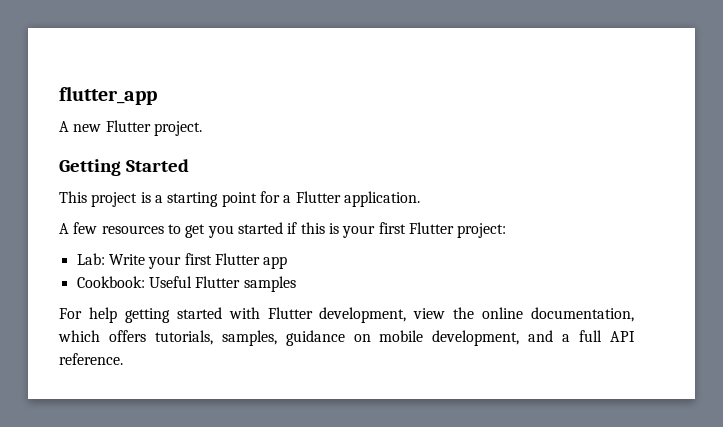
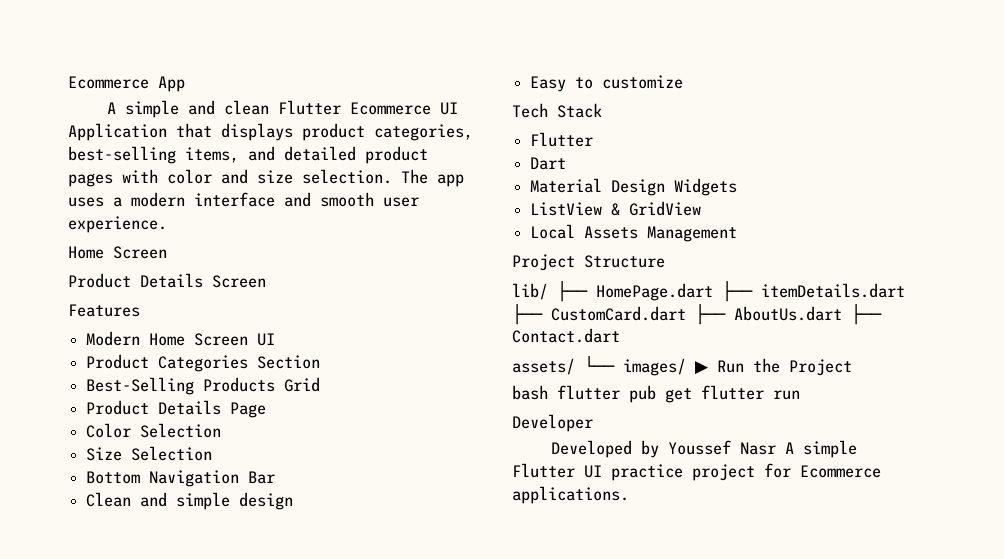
- flutter_app
- A new Flutter project.
- Getting Started
- This project is a starting point for a Flutter application.
- A few resources to get you started if this is your first Flutter project:
- Lab: Write your first Flutter app
- Cookbook: Useful Flutter samples
- For help getting started with Flutter development, view the online documentation, which offers tutorials, samples, guidance on mobile development, and a full API reference.
+ Ecommerce App
+ A simple and clean Flutter Ecommerce UI Application that displays product categories, best-selling items, and detailed product pages with color and size selection. The app uses a modern interface and smooth user experience.
+ Home Screen
+ Product Details Screen
+ Features
+ Modern Home Screen UI
+ Product Categories Section
+ Best-Selling Products Grid
+ Product Details Page
+ Color Selection
+ Size Selection
+ Bottom Navigation Bar
+ Clean and simple design
+ Easy to customize
+ Tech Stack
+ Flutter
+ Dart
+ Material Design Widgets
+ ListView & GridView
+ Local Assets Management
+ Project Structure
+ lib/ ├── HomePage.dart ├── itemDetails.dart ├── CustomCard.dart ├── AboutUs.dart ├── Contact.dart
+ assets/ └── images/ ▶ Run the Project
+ bash flutter pub get flutter run
+ Developer
+ Developed by Youssef Nasr A simple Flutter UI practice project for Ecommerce applications.

